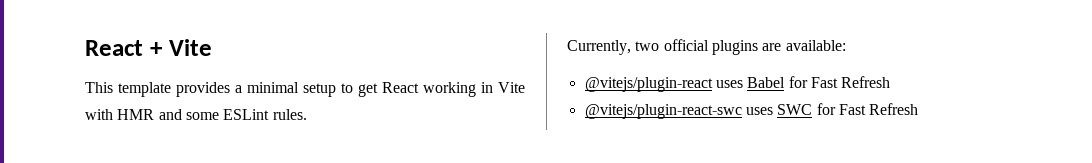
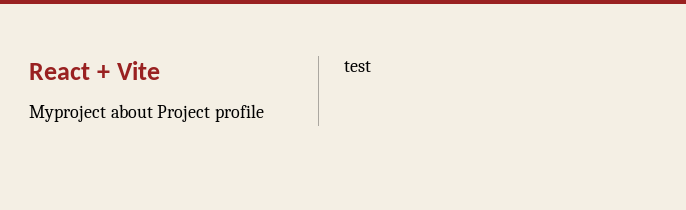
- This template provides a minimal setup to get React working in Vite with HMR and some ESLint rules.
- Currently, two official plugins are available:
- @vitejs/plugin-react uses Babel for Fast Refresh
- @vitejs/plugin-react-swc uses SWC for Fast Refresh
+ Myproject about Project profile test

